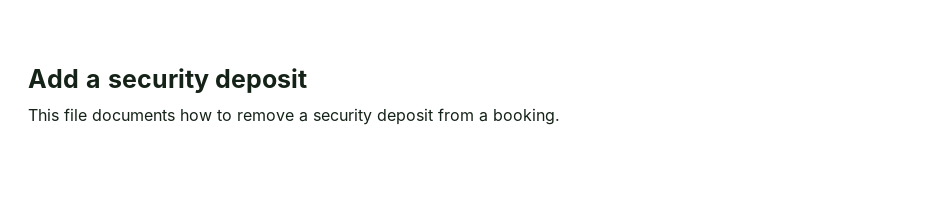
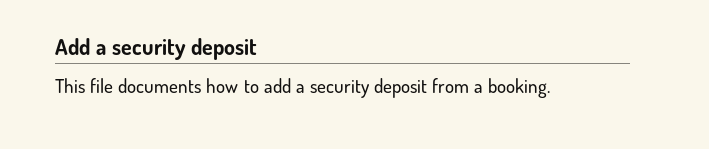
- This file documents how to remove a security deposit from a booking.
+ This file documents how to add a security deposit from a booking.

